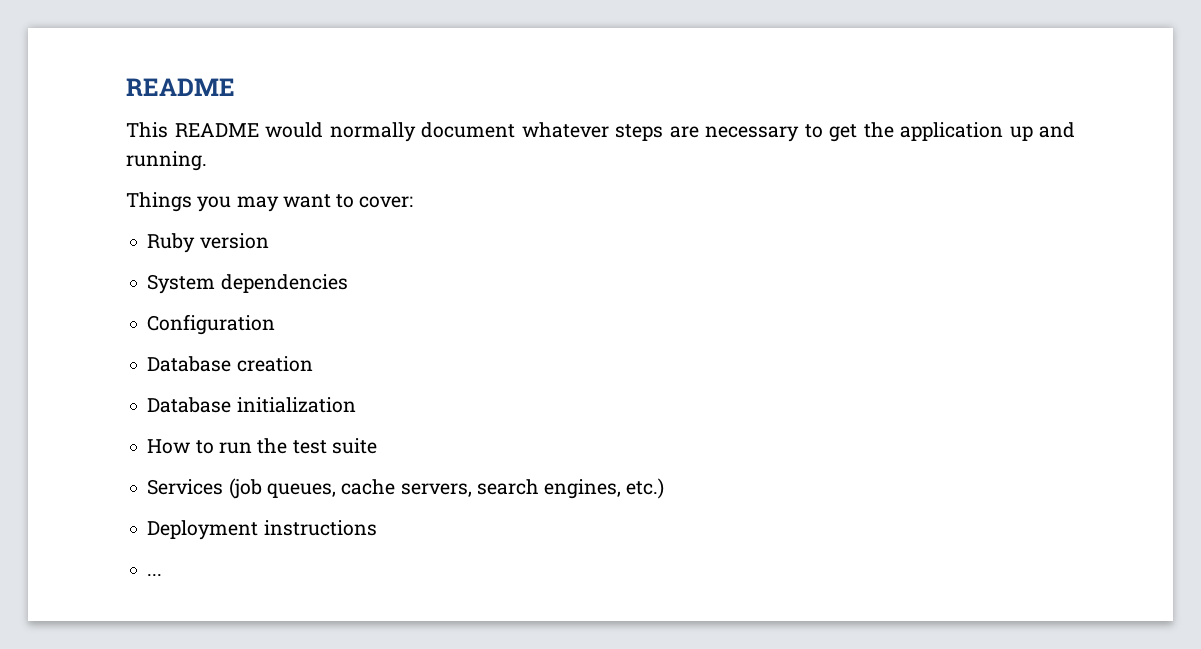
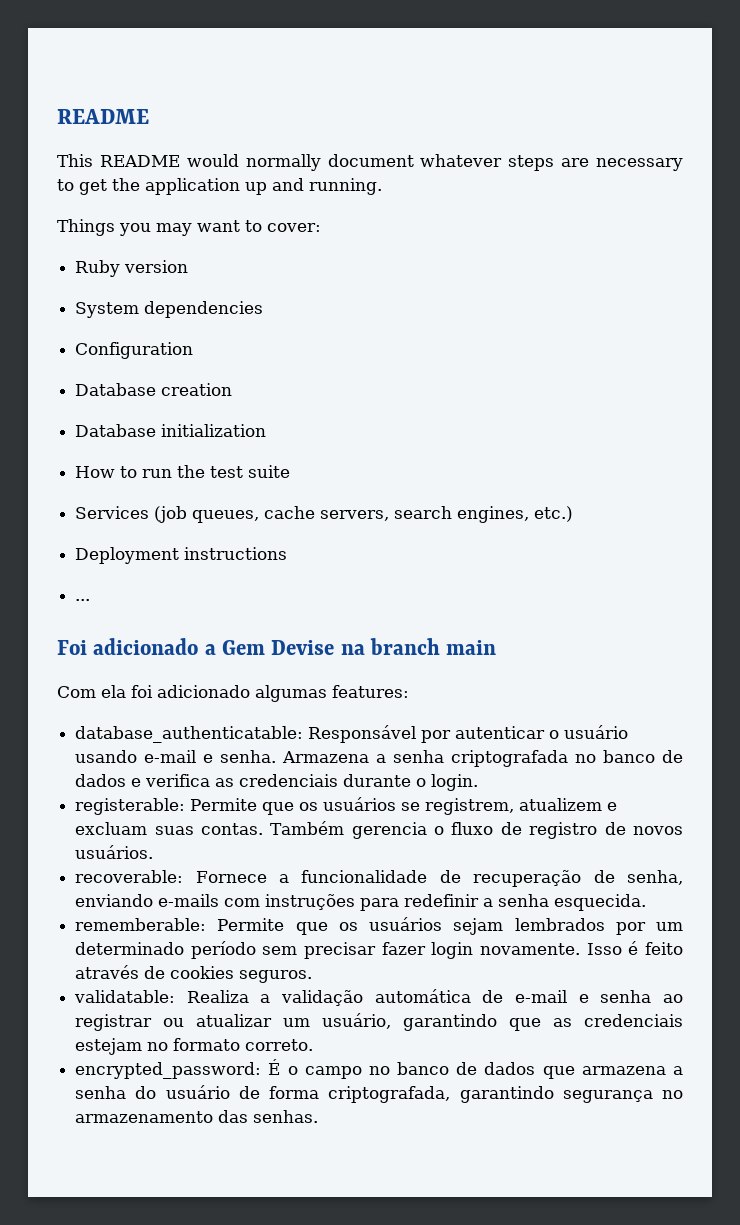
+ Foi adicionado a Gem Devise na branch main
+ Com ela foi adicionado algumas features:
+ database_authenticatable: Responsável por autenticar o usuário usando e-mail e senha. Armazena a senha criptografada no banco de dados e verifica as credenciais durante o login.
+ registerable: Permite que os usuários se registrem, atualizem e excluam suas contas. Também gerencia o fluxo de registro de novos usuários.
+ recoverable: Fornece a funcionalidade de recuperação de senha, enviando e-mails com instruções para redefinir a senha esquecida.
+ rememberable: Permite que os usuários sejam lembrados por um determinado período sem precisar fazer login novamente. Isso é feito através de cookies seguros.
+ validatable: Realiza a validação automática de e-mail e senha ao registrar ou atualizar um usuário, garantindo que as credenciais estejam no formato correto.
+ encrypted_password: É o campo no banco de dados que armazena a senha do usuário de forma criptografada, garantindo segurança no armazenamento das senhas.

